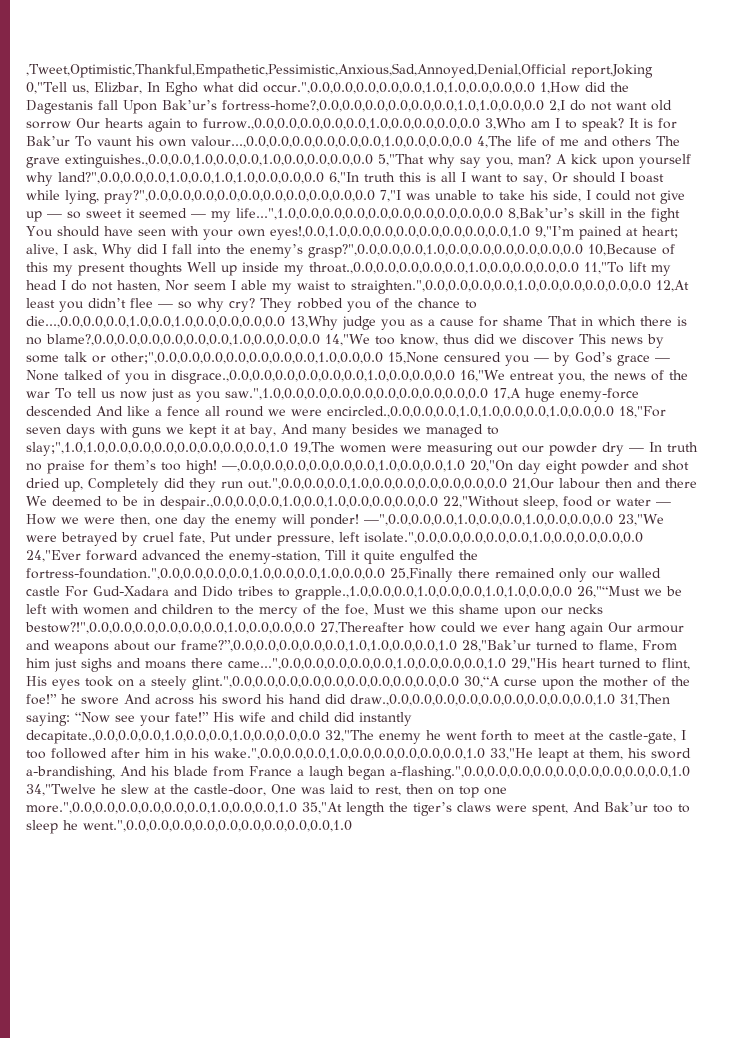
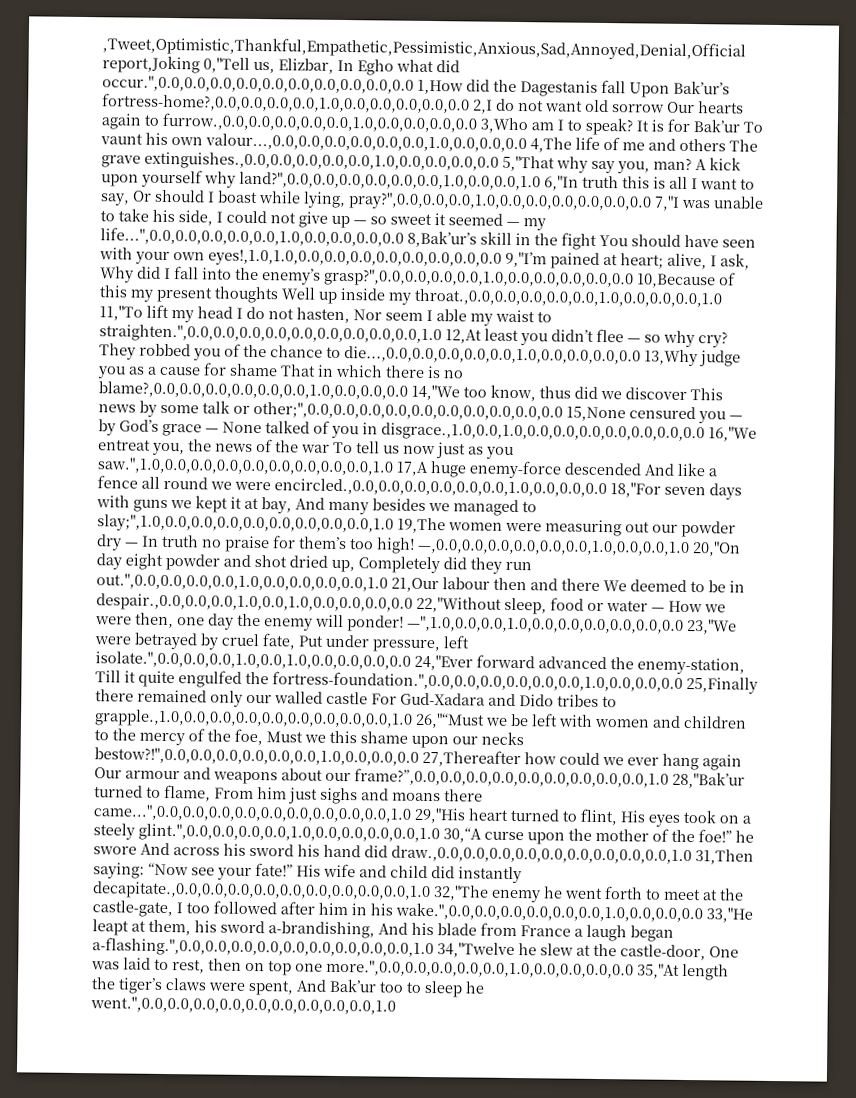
- ,Tweet,Optimistic,Thankful,Empathetic,Pessimistic,Anxious,Sad,Annoyed,Denial,Official report,Joking 0,"Tell us, Elizbar, In Egho what did occur.",0.0,0.0,0.0,0.0,0.0,1.0,1.0,0.0,0.0,0.0 1,How did the Dagestanis fall Upon Bak’ur’s fortress-home?,0.0,0.0,0.0,0.0,0.0,0.0,1.0,1.0,0.0,0.0 2,I do not want old sorrow Our hearts again to furrow.,0.0,0.0,0.0,0.0,0.0,1.0,0.0,0.0,0.0,0.0 3,Who am I to speak?
+ ,Tweet,Optimistic,Thankful,Empathetic,Pessimistic,Anxious,Sad,Annoyed,Denial,Official report,Joking 0,"Tell us, Elizbar, In Egho what did occur.",0.0,0.0,0.0,0.0,0.0,0.0,0.0,0.0,0.0,0.0 1,How did the Dagestanis fall Upon Bak’ur’s fortress-home?,0.0,0.0,0.0,0.0,1.0,0.0,0.0,0.0,0.0,0.0 2,I do not want old sorrow Our hearts again to furrow.,0.0,0.0,0.0,0.0,0.0,1.0,0.0,0.0,0.0,0.0 3,Who am I to speak?
- It is for Bak’ur To vaunt his own valour...,0.0,0.0,0.0,0.0,0.0,0.0,1.0,0.0,0.0,0.0 4,The life of me and others The grave extinguishes.,0.0,0.0,1.0,0.0,0.0,1.0,0.0,0.0,0.0,0.0 5,"That why say you, man?
+ It is for Bak’ur To vaunt his own valour...,0.0,0.0,0.0,0.0,0.0,0.0,1.0,0.0,0.0,0.0 4,The life of me and others The grave extinguishes.,0.0,0.0,0.0,0.0,0.0,1.0,0.0,0.0,0.0,0.0 5,"That why say you, man?
- A kick upon yourself why land?",0.0,0.0,0.0,1.0,0.0,1.0,1.0,0.0,0.0,0.0 6,"In truth this is all I want to say, Or should I boast while lying, pray?",0.0,0.0,0.0,0.0,0.0,0.0,0.0,0.0,0.0,0.0 7,"I was unable to take his side, I could not give up — so sweet it seemed — my life...",1.0,0.0,0.0,0.0,0.0,0.0,0.0,0.0,0.0,0.0 8,Bak’ur’s skill in the fight You should have seen with your own eyes!,0.0,1.0,0.0,0.0,0.0,0.0,0.0,0.0,0.0,1.0 9,"I’m pained at heart;
+ A kick upon yourself why land?",0.0,0.0,0.0,0.0,0.0,0.0,1.0,0.0,0.0,1.0 6,"In truth this is all I want to say, Or should I boast while lying, pray?",0.0,0.0,0.0,1.0,0.0,0.0,0.0,0.0,0.0,0.0 7,"I was unable to take his side, I could not give up — so sweet it seemed — my life...",0.0,0.0,0.0,0.0,0.0,1.0,0.0,0.0,0.0,0.0 8,Bak’ur’s skill in the fight You should have seen with your own eyes!,1.0,1.0,0.0,0.0,0.0,0.0,0.0,0.0,0.0,0.0 9,"I’m pained at heart;
- alive, I ask, Why did I fall into the enemy’s grasp?",0.0,0.0,0.0,1.0,0.0,0.0,0.0,0.0,0.0,0.0 10,Because of this my present thoughts Well up inside my throat.,0.0,0.0,0.0,0.0,0.0,1.0,0.0,0.0,0.0,0.0 11,"To lift my head I do not hasten, Nor seem I able my waist to straighten.",0.0,0.0,0.0,0.0,1.0,0.0,0.0,0.0,0.0,0.0 12,At least you didn’t flee — so why cry?
+ alive, I ask, Why did I fall into the enemy’s grasp?",0.0,0.0,0.0,0.0,1.0,0.0,0.0,0.0,0.0,0.0 10,Because of this my present thoughts Well up inside my throat.,0.0,0.0,0.0,0.0,0.0,1.0,0.0,0.0,0.0,1.0 11,"To lift my head I do not hasten, Nor seem I able my waist to straighten.",0.0,0.0,0.0,0.0,0.0,0.0,0.0,0.0,0.0,1.0 12,At least you didn’t flee — so why cry?
- They robbed you of the chance to die...,0.0,0.0,0.0,1.0,0.0,1.0,0.0,0.0,0.0,0.0 13,Why judge you as a cause for shame That in which there is no blame?,0.0,0.0,0.0,0.0,0.0,0.0,1.0,0.0,0.0,0.0 14,"We too know, thus did we discover This news by some talk or other;",0.0,0.0,0.0,0.0,0.0,0.0,0.0,1.0,0.0,0.0 15,None censured you — by God’s grace — None talked of you in disgrace.,0.0,0.0,0.0,0.0,0.0,0.0,1.0,0.0,0.0,0.0 16,"We entreat you, the news of the war To tell us now just as you saw.",1.0,0.0,0.0,0.0,0.0,0.0,0.0,0.0,0.0,0.0 17,A huge enemy-force descended And like a fence all round we were encircled.,0.0,0.0,0.0,1.0,1.0,0.0,0.0,1.0,0.0,0.0 18,"For seven days with guns we kept it at bay, And many besides we managed to slay;",1.0,1.0,0.0,0.0,0.0,0.0,0.0,0.0,0.0,1.0 19,The women were measuring out our powder dry — In truth no praise for them’s too high!
+ They robbed you of the chance to die...,0.0,0.0,0.0,0.0,0.0,1.0,0.0,0.0,0.0,0.0 13,Why judge you as a cause for shame That in which there is no blame?,0.0,0.0,0.0,0.0,0.0,0.0,1.0,0.0,0.0,0.0 14,"We too know, thus did we discover This news by some talk or other;",0.0,0.0,0.0,0.0,0.0,0.0,0.0,0.0,0.0,0.0 15,None censured you — by God’s grace — None talked of you in disgrace.,1.0,0.0,1.0,0.0,0.0,0.0,0.0,0.0,0.0,0.0 16,"We entreat you, the news of the war To tell us now just as you saw.",1.0,0.0,0.0,0.0,0.0,0.0,0.0,0.0,0.0,1.0 17,A huge enemy-force descended And like a fence all round we were encircled.,0.0,0.0,0.0,0.0,0.0,0.0,1.0,0.0,0.0,0.0 18,"For seven days with guns we kept it at bay, And many besides we managed to slay;",1.0,0.0,0.0,0.0,0.0,0.0,0.0,0.0,0.0,1.0 19,The women were measuring out our powder dry — In truth no praise for them’s too high!
- —,0.0,0.0,0.0,0.0,0.0,0.0,1.0,0.0,0.0,1.0 20,"On day eight powder and shot dried up, Completely did they run out.",0.0,0.0,0.0,1.0,0.0,0.0,0.0,0.0,0.0,0.0 21,Our labour then and there We deemed to be in despair.,0.0,0.0,0.0,1.0,0.0,1.0,0.0,0.0,0.0,0.0 22,"Without sleep, food or water — How we were then, one day the enemy will ponder!
+ —,0.0,0.0,0.0,0.0,0.0,0.0,1.0,0.0,0.0,1.0 20,"On day eight powder and shot dried up, Completely did they run out.",0.0,0.0,0.0,0.0,1.0,0.0,0.0,0.0,0.0,1.0 21,Our labour then and there We deemed to be in despair.,0.0,0.0,0.0,1.0,0.0,1.0,0.0,0.0,0.0,0.0 22,"Without sleep, food or water — How we were then, one day the enemy will ponder!
- —",0.0,0.0,0.0,1.0,0.0,0.0,1.0,0.0,0.0,0.0 23,"We were betrayed by cruel fate, Put under pressure, left isolate.",0.0,0.0,0.0,0.0,0.0,1.0,0.0,0.0,0.0,0.0 24,"Ever forward advanced the enemy-station, Till it quite engulfed the fortress-foundation.",0.0,0.0,0.0,0.0,1.0,0.0,0.0,1.0,0.0,0.0 25,Finally there remained only our walled castle For Gud-Xadara and Dido tribes to grapple.,1.0,0.0,0.0,1.0,0.0,0.0,1.0,1.0,0.0,0.0 26,"“Must we be left with women and children to the mercy of the foe, Must we this shame upon our necks bestow?!",0.0,0.0,0.0,0.0,0.0,0.0,1.0,0.0,0.0,0.0 27,Thereafter how could we ever hang again Our armour and weapons about our frame?”,0.0,0.0,0.0,0.0,0.0,1.0,1.0,0.0,0.0,1.0 28,"Bak’ur turned to flame, From him just sighs and moans there came...",0.0,0.0,0.0,0.0,0.0,1.0,0.0,0.0,0.0,1.0 29,"His heart turned to flint, His eyes took on a steely glint.",0.0,0.0,0.0,0.0,0.0,0.0,0.0,0.0,0.0,0.0 30,“A curse upon the mother of the foe!” he swore And across his sword his hand did draw.,0.0,0.0,0.0,0.0,0.0,0.0,0.0,0.0,0.0,1.0 31,Then saying:
+ —",1.0,0.0,0.0,1.0,0.0,0.0,0.0,0.0,0.0,0.0 23,"We were betrayed by cruel fate, Put under pressure, left isolate.",0.0,0.0,0.0,1.0,0.0,1.0,0.0,0.0,0.0,0.0 24,"Ever forward advanced the enemy-station, Till it quite engulfed the fortress-foundation.",0.0,0.0,0.0,0.0,0.0,0.0,1.0,0.0,0.0,0.0 25,Finally there remained only our walled castle For Gud-Xadara and Dido tribes to grapple.,1.0,0.0,0.0,0.0,0.0,0.0,0.0,0.0,0.0,1.0 26,"“Must we be left with women and children to the mercy of the foe, Must we this shame upon our necks bestow?!",0.0,0.0,0.0,0.0,0.0,0.0,1.0,0.0,0.0,0.0 27,Thereafter how could we ever hang again Our armour and weapons about our frame?”,0.0,0.0,0.0,0.0,0.0,0.0,0.0,0.0,0.0,1.0 28,"Bak’ur turned to flame, From him just sighs and moans there came...",0.0,0.0,0.0,0.0,0.0,0.0,0.0,0.0,0.0,1.0 29,"His heart turned to flint, His eyes took on a steely glint.",0.0,0.0,0.0,0.0,1.0,0.0,0.0,0.0,0.0,1.0 30,“A curse upon the mother of the foe!” he swore And across his sword his hand did draw.,0.0,0.0,0.0,0.0,0.0,0.0,0.0,0.0,0.0,1.0 31,Then saying:
- His wife and child did instantly decapitate.,0.0,0.0,0.0,1.0,0.0,0.0,1.0,0.0,0.0,0.0 32,"The enemy he went forth to meet at the castle-gate, I too followed after him in his wake.",0.0,0.0,0.0,1.0,0.0,0.0,0.0,0.0,0.0,1.0 33,"He leapt at them, his sword a-brandishing, And his blade from France a laugh began a-flashing.",0.0,0.0,0.0,0.0,0.0,0.0,0.0,0.0,0.0,1.0 34,"Twelve he slew at the castle-door, One was laid to rest, then on top one more.",0.0,0.0,0.0,0.0,0.0,0.0,1.0,0.0,0.0,1.0 35,"At length the tiger’s claws were spent, And Bak’ur too to sleep he went.",0.0,0.0,0.0,0.0,0.0,0.0,0.0,0.0,0.0,1.0
+ His wife and child did instantly decapitate.,0.0,0.0,0.0,0.0,0.0,0.0,0.0,0.0,0.0,1.0 32,"The enemy he went forth to meet at the castle-gate, I too followed after him in his wake.",0.0,0.0,0.0,0.0,0.0,0.0,1.0,0.0,0.0,0.0 33,"He leapt at them, his sword a-brandishing, And his blade from France a laugh began a-flashing.",0.0,0.0,0.0,0.0,0.0,0.0,0.0,0.0,0.0,1.0 34,"Twelve he slew at the castle-door, One was laid to rest, then on top one more.",0.0,0.0,0.0,0.0,0.0,1.0,0.0,0.0,0.0,0.0 35,"At length the tiger’s claws were spent, And Bak’ur too to sleep he went.",0.0,0.0,0.0,0.0,0.0,0.0,0.0,0.0,0.0,1.0

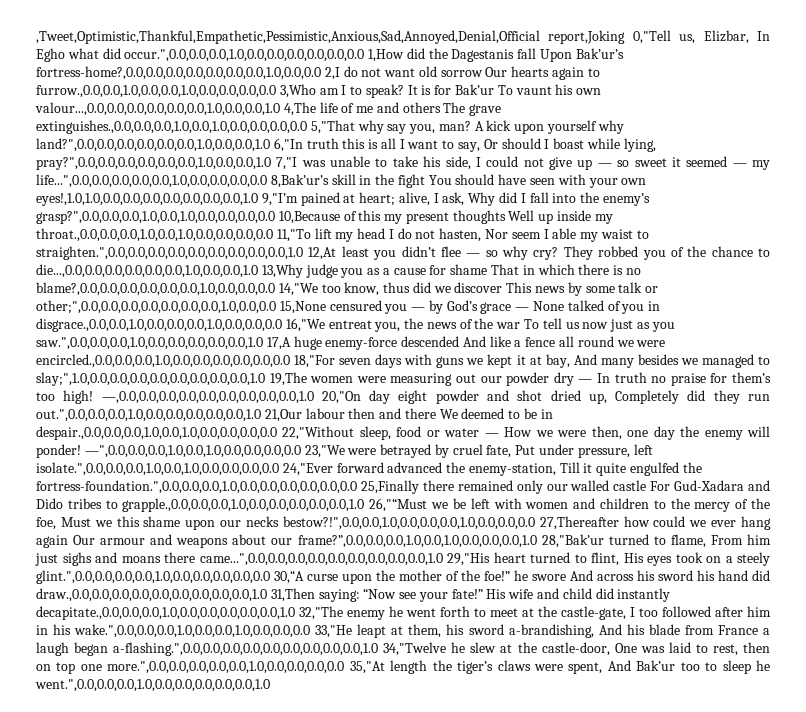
- ,Tweet,Optimistic,Thankful,Empathetic,Pessimistic,Anxious,Sad,Annoyed,Denial,Official report,Joking 0,"Tell us, Elizbar, In Egho what did occur.",0.0,0.0,0.0,0.0,0.0,0.0,0.0,0.0,0.0,0.0 1,How did the Dagestanis fall Upon Bak’ur’s fortress-home?,0.0,0.0,0.0,0.0,1.0,0.0,0.0,0.0,0.0,0.0 2,I do not want old sorrow Our hearts again to furrow.,0.0,0.0,0.0,0.0,0.0,1.0,0.0,0.0,0.0,0.0 3,Who am I to speak?
+ ,Tweet,Optimistic,Thankful,Empathetic,Pessimistic,Anxious,Sad,Annoyed,Denial,Official report,Joking 0,"Tell us, Elizbar, In Egho what did occur.",0.0,0.0,0.0,1.0,0.0,0.0,0.0,0.0,0.0,0.0 1,How did the Dagestanis fall Upon Bak’ur’s fortress-home?,0.0,0.0,0.0,0.0,0.0,0.0,0.0,1.0,0.0,0.0 2,I do not want old sorrow Our hearts again to furrow.,0.0,0.0,1.0,0.0,0.0,1.0,0.0,0.0,0.0,0.0 3,Who am I to speak?
- It is for Bak’ur To vaunt his own valour...,0.0,0.0,0.0,0.0,0.0,0.0,1.0,0.0,0.0,0.0 4,The life of me and others The grave extinguishes.,0.0,0.0,0.0,0.0,0.0,1.0,0.0,0.0,0.0,0.0 5,"That why say you, man?
+ It is for Bak’ur To vaunt his own valour...,0.0,0.0,0.0,0.0,0.0,0.0,1.0,0.0,0.0,1.0 4,The life of me and others The grave extinguishes.,0.0,0.0,0.0,1.0,0.0,1.0,0.0,0.0,0.0,0.0 5,"That why say you, man?
- A kick upon yourself why land?",0.0,0.0,0.0,0.0,0.0,0.0,1.0,0.0,0.0,1.0 6,"In truth this is all I want to say, Or should I boast while lying, pray?",0.0,0.0,0.0,1.0,0.0,0.0,0.0,0.0,0.0,0.0 7,"I was unable to take his side, I could not give up — so sweet it seemed — my life...",0.0,0.0,0.0,0.0,0.0,1.0,0.0,0.0,0.0,0.0 8,Bak’ur’s skill in the fight You should have seen with your own eyes!,1.0,1.0,0.0,0.0,0.0,0.0,0.0,0.0,0.0,0.0 9,"I’m pained at heart;
+ A kick upon yourself why land?",0.0,0.0,0.0,0.0,0.0,0.0,1.0,0.0,0.0,1.0 6,"In truth this is all I want to say, Or should I boast while lying, pray?",0.0,0.0,0.0,0.0,0.0,0.0,1.0,0.0,0.0,1.0 7,"I was unable to take his side, I could not give up — so sweet it seemed — my life...",0.0,0.0,0.0,0.0,0.0,1.0,0.0,0.0,0.0,0.0 8,Bak’ur’s skill in the fight You should have seen with your own eyes!,1.0,1.0,0.0,0.0,0.0,0.0,0.0,0.0,0.0,1.0 9,"I’m pained at heart;
- alive, I ask, Why did I fall into the enemy’s grasp?",0.0,0.0,0.0,0.0,1.0,0.0,0.0,0.0,0.0,0.0 10,Because of this my present thoughts Well up inside my throat.,0.0,0.0,0.0,0.0,0.0,1.0,0.0,0.0,0.0,1.0 11,"To lift my head I do not hasten, Nor seem I able my waist to straighten.",0.0,0.0,0.0,0.0,0.0,0.0,0.0,0.0,0.0,1.0 12,At least you didn’t flee — so why cry?
+ alive, I ask, Why did I fall into the enemy’s grasp?",0.0,0.0,0.0,1.0,0.0,1.0,0.0,0.0,0.0,0.0 10,Because of this my present thoughts Well up inside my throat.,0.0,0.0,0.0,1.0,0.0,1.0,0.0,0.0,0.0,0.0 11,"To lift my head I do not hasten, Nor seem I able my waist to straighten.",0.0,0.0,0.0,0.0,0.0,0.0,0.0,0.0,0.0,1.0 12,At least you didn’t flee — so why cry?
- They robbed you of the chance to die...,0.0,0.0,0.0,0.0,0.0,1.0,0.0,0.0,0.0,0.0 13,Why judge you as a cause for shame That in which there is no blame?,0.0,0.0,0.0,0.0,0.0,0.0,1.0,0.0,0.0,0.0 14,"We too know, thus did we discover This news by some talk or other;",0.0,0.0,0.0,0.0,0.0,0.0,0.0,0.0,0.0,0.0 15,None censured you — by God’s grace — None talked of you in disgrace.,1.0,0.0,1.0,0.0,0.0,0.0,0.0,0.0,0.0,0.0 16,"We entreat you, the news of the war To tell us now just as you saw.",1.0,0.0,0.0,0.0,0.0,0.0,0.0,0.0,0.0,1.0 17,A huge enemy-force descended And like a fence all round we were encircled.,0.0,0.0,0.0,0.0,0.0,0.0,1.0,0.0,0.0,0.0 18,"For seven days with guns we kept it at bay, And many besides we managed to slay;",1.0,0.0,0.0,0.0,0.0,0.0,0.0,0.0,0.0,1.0 19,The women were measuring out our powder dry — In truth no praise for them’s too high!
+ They robbed you of the chance to die...,0.0,0.0,0.0,0.0,0.0,0.0,1.0,0.0,0.0,1.0 13,Why judge you as a cause for shame That in which there is no blame?,0.0,0.0,0.0,0.0,0.0,0.0,1.0,0.0,0.0,0.0 14,"We too know, thus did we discover This news by some talk or other;",0.0,0.0,0.0,0.0,0.0,0.0,0.0,1.0,0.0,0.0 15,None censured you — by God’s grace — None talked of you in disgrace.,0.0,0.0,1.0,0.0,0.0,0.0,1.0,0.0,0.0,0.0 16,"We entreat you, the news of the war To tell us now just as you saw.",0.0,0.0,0.0,1.0,0.0,0.0,0.0,0.0,0.0,1.0 17,A huge enemy-force descended And like a fence all round we were encircled.,0.0,0.0,0.0,1.0,0.0,0.0,0.0,0.0,0.0,0.0 18,"For seven days with guns we kept it at bay, And many besides we managed to slay;",1.0,0.0,0.0,0.0,0.0,0.0,0.0,0.0,0.0,1.0 19,The women were measuring out our powder dry — In truth no praise for them’s too high!
- —,0.0,0.0,0.0,0.0,0.0,0.0,1.0,0.0,0.0,1.0 20,"On day eight powder and shot dried up, Completely did they run out.",0.0,0.0,0.0,0.0,1.0,0.0,0.0,0.0,0.0,1.0 21,Our labour then and there We deemed to be in despair.,0.0,0.0,0.0,1.0,0.0,1.0,0.0,0.0,0.0,0.0 22,"Without sleep, food or water — How we were then, one day the enemy will ponder!
+ —,0.0,0.0,0.0,0.0,0.0,0.0,0.0,0.0,0.0,1.0 20,"On day eight powder and shot dried up, Completely did they run out.",0.0,0.0,0.0,1.0,0.0,0.0,0.0,0.0,0.0,1.0 21,Our labour then and there We deemed to be in despair.,0.0,0.0,0.0,1.0,0.0,1.0,0.0,0.0,0.0,0.0 22,"Without sleep, food or water — How we were then, one day the enemy will ponder!
- —",1.0,0.0,0.0,1.0,0.0,0.0,0.0,0.0,0.0,0.0 23,"We were betrayed by cruel fate, Put under pressure, left isolate.",0.0,0.0,0.0,1.0,0.0,1.0,0.0,0.0,0.0,0.0 24,"Ever forward advanced the enemy-station, Till it quite engulfed the fortress-foundation.",0.0,0.0,0.0,0.0,0.0,0.0,1.0,0.0,0.0,0.0 25,Finally there remained only our walled castle For Gud-Xadara and Dido tribes to grapple.,1.0,0.0,0.0,0.0,0.0,0.0,0.0,0.0,0.0,1.0 26,"“Must we be left with women and children to the mercy of the foe, Must we this shame upon our necks bestow?!",0.0,0.0,0.0,0.0,0.0,0.0,1.0,0.0,0.0,0.0 27,Thereafter how could we ever hang again Our armour and weapons about our frame?”,0.0,0.0,0.0,0.0,0.0,0.0,0.0,0.0,0.0,1.0 28,"Bak’ur turned to flame, From him just sighs and moans there came...",0.0,0.0,0.0,0.0,0.0,0.0,0.0,0.0,0.0,1.0 29,"His heart turned to flint, His eyes took on a steely glint.",0.0,0.0,0.0,0.0,1.0,0.0,0.0,0.0,0.0,1.0 30,“A curse upon the mother of the foe!” he swore And across his sword his hand did draw.,0.0,0.0,0.0,0.0,0.0,0.0,0.0,0.0,0.0,1.0 31,Then saying:
+ —",0.0,0.0,0.0,1.0,0.0,1.0,0.0,0.0,0.0,0.0 23,"We were betrayed by cruel fate, Put under pressure, left isolate.",0.0,0.0,0.0,1.0,0.0,1.0,0.0,0.0,0.0,0.0 24,"Ever forward advanced the enemy-station, Till it quite engulfed the fortress-foundation.",0.0,0.0,0.0,1.0,0.0,0.0,0.0,0.0,0.0,0.0 25,Finally there remained only our walled castle For Gud-Xadara and Dido tribes to grapple.,0.0,0.0,0.0,1.0,0.0,0.0,0.0,0.0,0.0,1.0 26,"“Must we be left with women and children to the mercy of the foe, Must we this shame upon our necks bestow?!",0.0,0.0,1.0,0.0,0.0,0.0,1.0,0.0,0.0,0.0 27,Thereafter how could we ever hang again Our armour and weapons about our frame?”,0.0,0.0,0.0,1.0,0.0,1.0,0.0,0.0,0.0,1.0 28,"Bak’ur turned to flame, From him just sighs and moans there came...",0.0,0.0,0.0,0.0,0.0,0.0,0.0,0.0,0.0,1.0 29,"His heart turned to flint, His eyes took on a steely glint.",0.0,0.0,0.0,0.0,1.0,0.0,0.0,0.0,0.0,0.0 30,“A curse upon the mother of the foe!” he swore And across his sword his hand did draw.,0.0,0.0,0.0,0.0,0.0,0.0,0.0,0.0,0.0,1.0 31,Then saying:
- His wife and child did instantly decapitate.,0.0,0.0,0.0,0.0,0.0,0.0,0.0,0.0,0.0,1.0 32,"The enemy he went forth to meet at the castle-gate, I too followed after him in his wake.",0.0,0.0,0.0,0.0,0.0,0.0,1.0,0.0,0.0,0.0 33,"He leapt at them, his sword a-brandishing, And his blade from France a laugh began a-flashing.",0.0,0.0,0.0,0.0,0.0,0.0,0.0,0.0,0.0,1.0 34,"Twelve he slew at the castle-door, One was laid to rest, then on top one more.",0.0,0.0,0.0,0.0,0.0,1.0,0.0,0.0,0.0,0.0 35,"At length the tiger’s claws were spent, And Bak’ur too to sleep he went.",0.0,0.0,0.0,0.0,0.0,0.0,0.0,0.0,0.0,1.0
+ His wife and child did instantly decapitate.,0.0,0.0,0.0,1.0,0.0,0.0,0.0,0.0,0.0,1.0 32,"The enemy he went forth to meet at the castle-gate, I too followed after him in his wake.",0.0,0.0,0.0,1.0,0.0,0.0,1.0,0.0,0.0,0.0 33,"He leapt at them, his sword a-brandishing, And his blade from France a laugh began a-flashing.",0.0,0.0,0.0,0.0,0.0,0.0,0.0,0.0,0.0,1.0 34,"Twelve he slew at the castle-door, One was laid to rest, then on top one more.",0.0,0.0,0.0,0.0,0.0,1.0,0.0,0.0,0.0,0.0 35,"At length the tiger’s claws were spent, And Bak’ur too to sleep he went.",0.0,0.0,0.0,1.0,0.0,0.0,0.0,0.0,0.0,1.0

